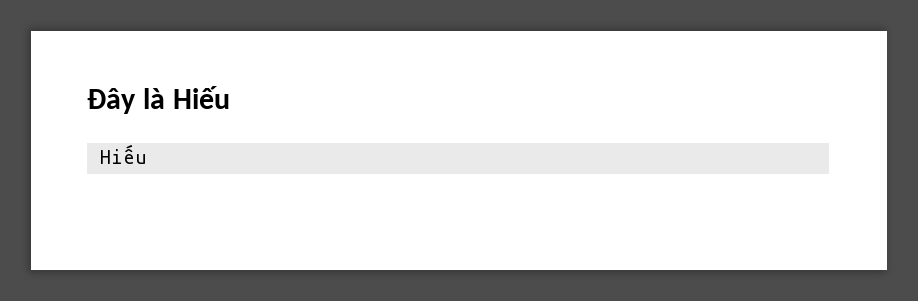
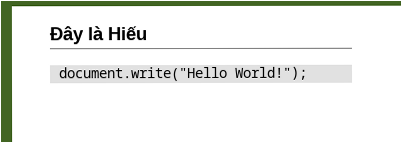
  Đây là Hiếu
- Hiếu
+ document.write("Hello World!");

